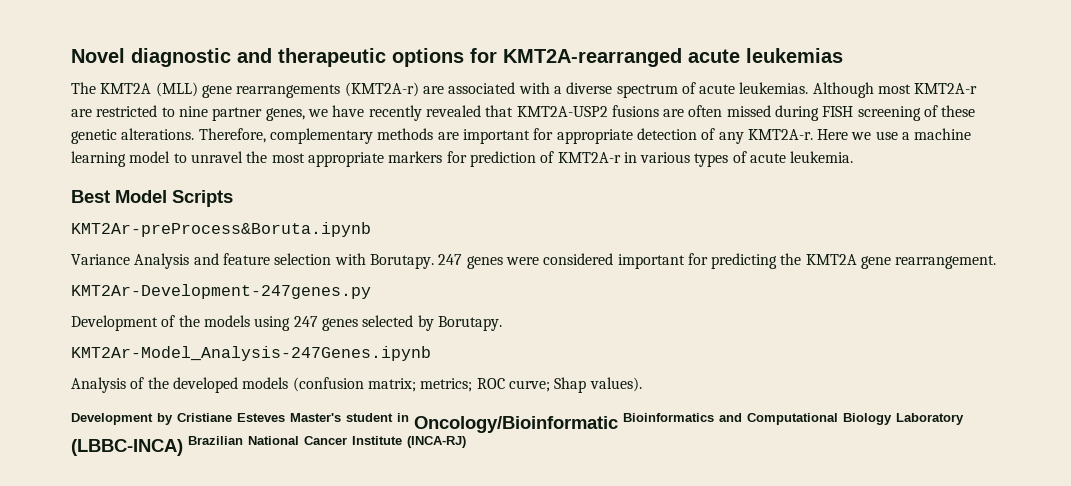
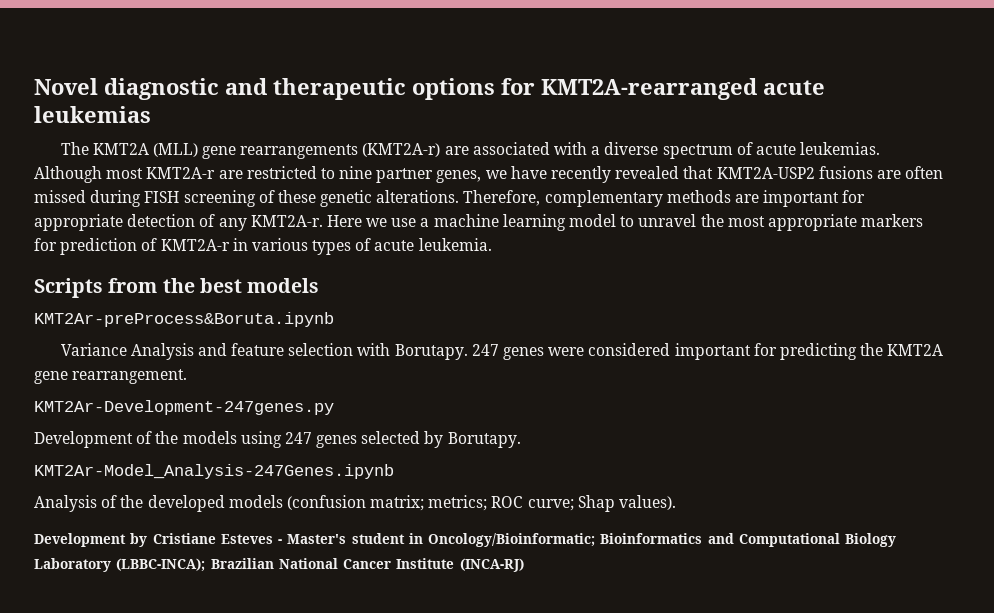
- Best Model Scripts
+ Scripts from the best models
- Development by Cristiane Esteves Master's student in Oncology/Bioinformatic Bioinformatics and Computational Biology Laboratory (LBBC-INCA) Brazilian National Cancer Institute (INCA-RJ)
+ Development by Cristiane Esteves - Master's student in Oncology/Bioinformatic; Bioinformatics and Computational Biology Laboratory (LBBC-INCA); Brazilian National Cancer Institute (INCA-RJ)

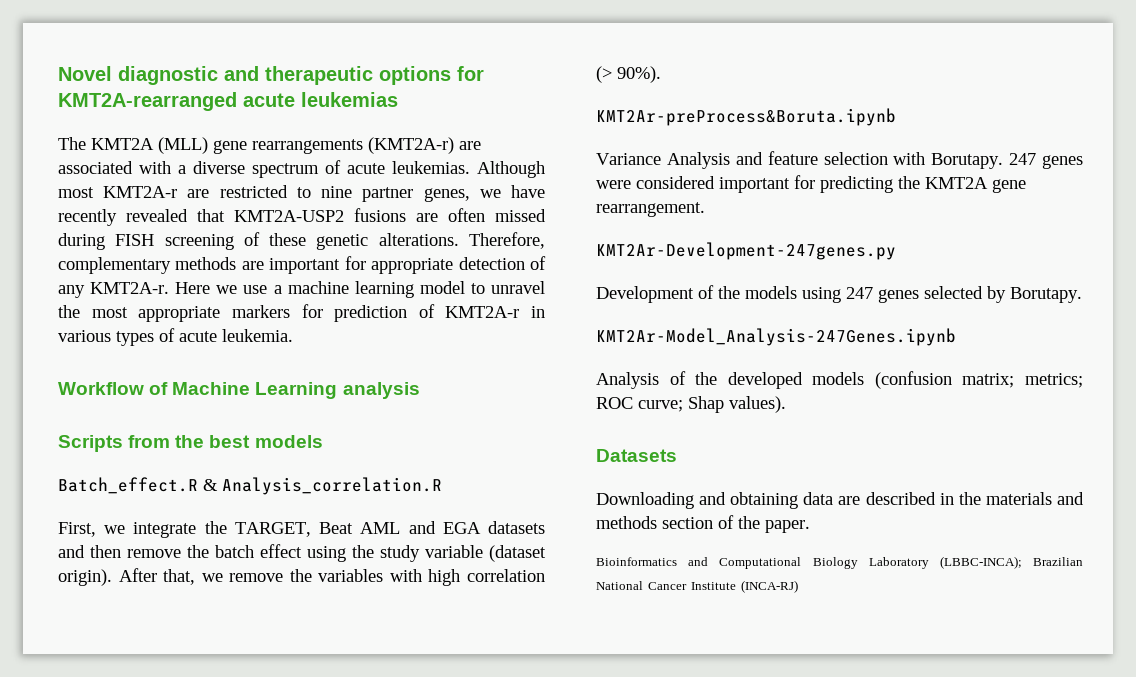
+ Workflow of Machine Learning analysis
+ Batch_effect.R & Analysis_correlation.R
+ First, we integrate the TARGET, Beat AML and EGA datasets and then remove the batch effect using the study variable (dataset origin). After that, we remove the variables with high correlation (> 90%).
- Development by Cristiane Esteves - Master's student in Oncology/Bioinformatic; Bioinformatics and Computational Biology Laboratory (LBBC-INCA); Brazilian National Cancer Institute (INCA-RJ)
+ Datasets
+ Downloading and obtaining data are described in the materials and methods section of the paper.
+ Bioinformatics and Computational Biology Laboratory (LBBC-INCA); Brazilian National Cancer Institute (INCA-RJ)

